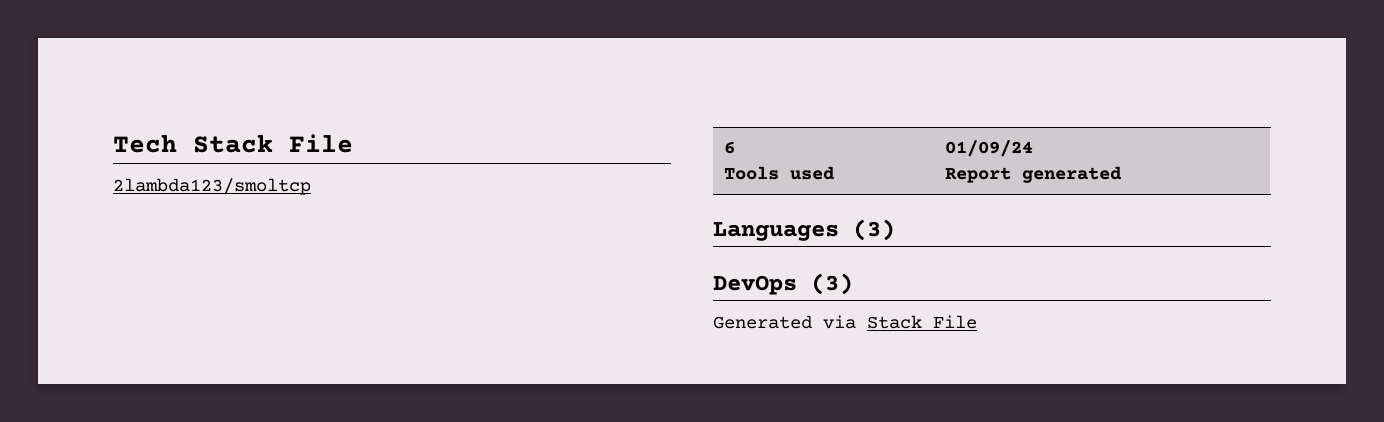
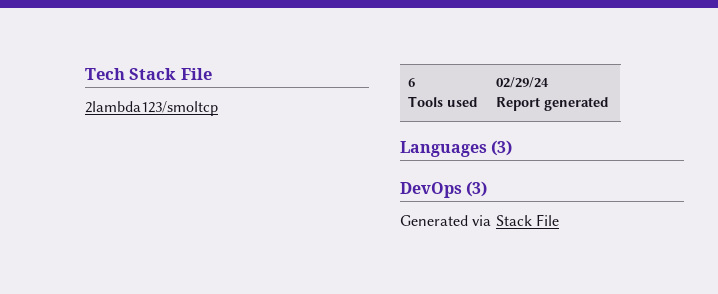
  6
- Tools used | 01/09/24
+ Tools used | 02/29/24

